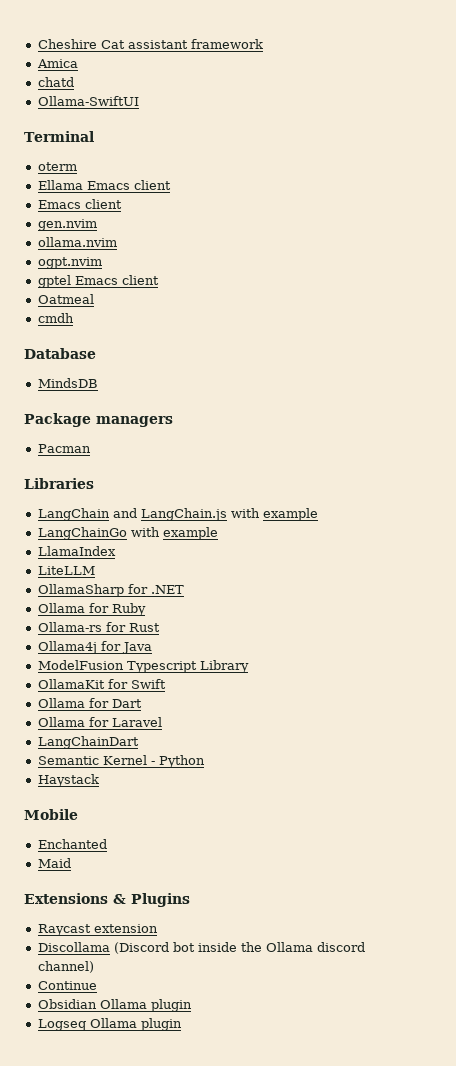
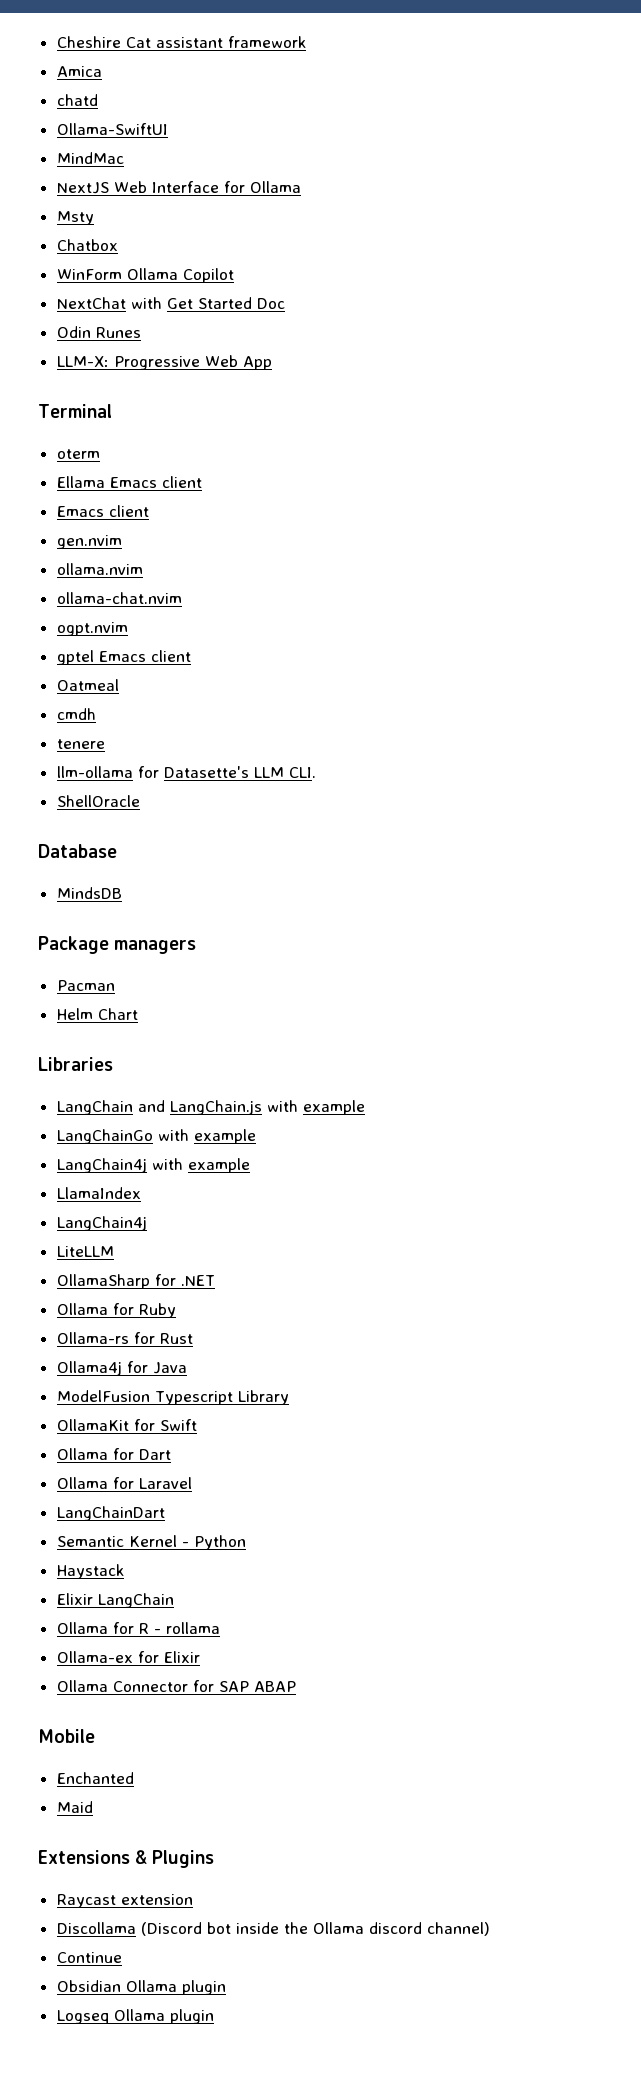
+ MindMac
+ NextJS Web Interface for Ollama
+ Msty
+ Chatbox
+ WinForm Ollama Copilot
+ NextChat with Get Started Doc
+ Odin Runes
+ LLM-X: Progressive Web App
+ ollama-chat.nvim
+ tenere
+ llm-ollama for Datasette's LLM CLI.
+ ShellOracle
+ Helm Chart
+ LangChain4j with example
  LlamaIndex
+ LangChain4j
+ Elixir LangChain
+ Ollama for R - rollama
+ Ollama-ex for Elixir
+ Ollama Connector for SAP ABAP

